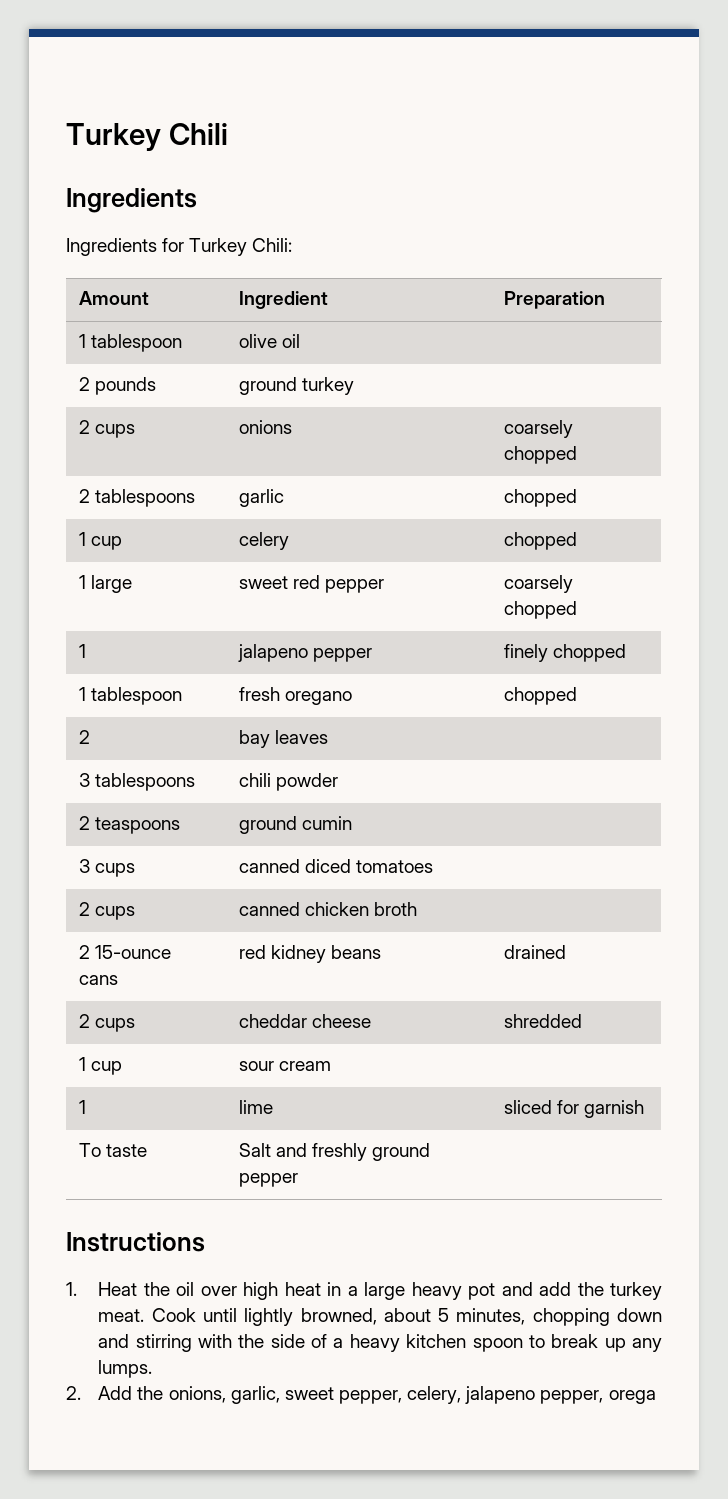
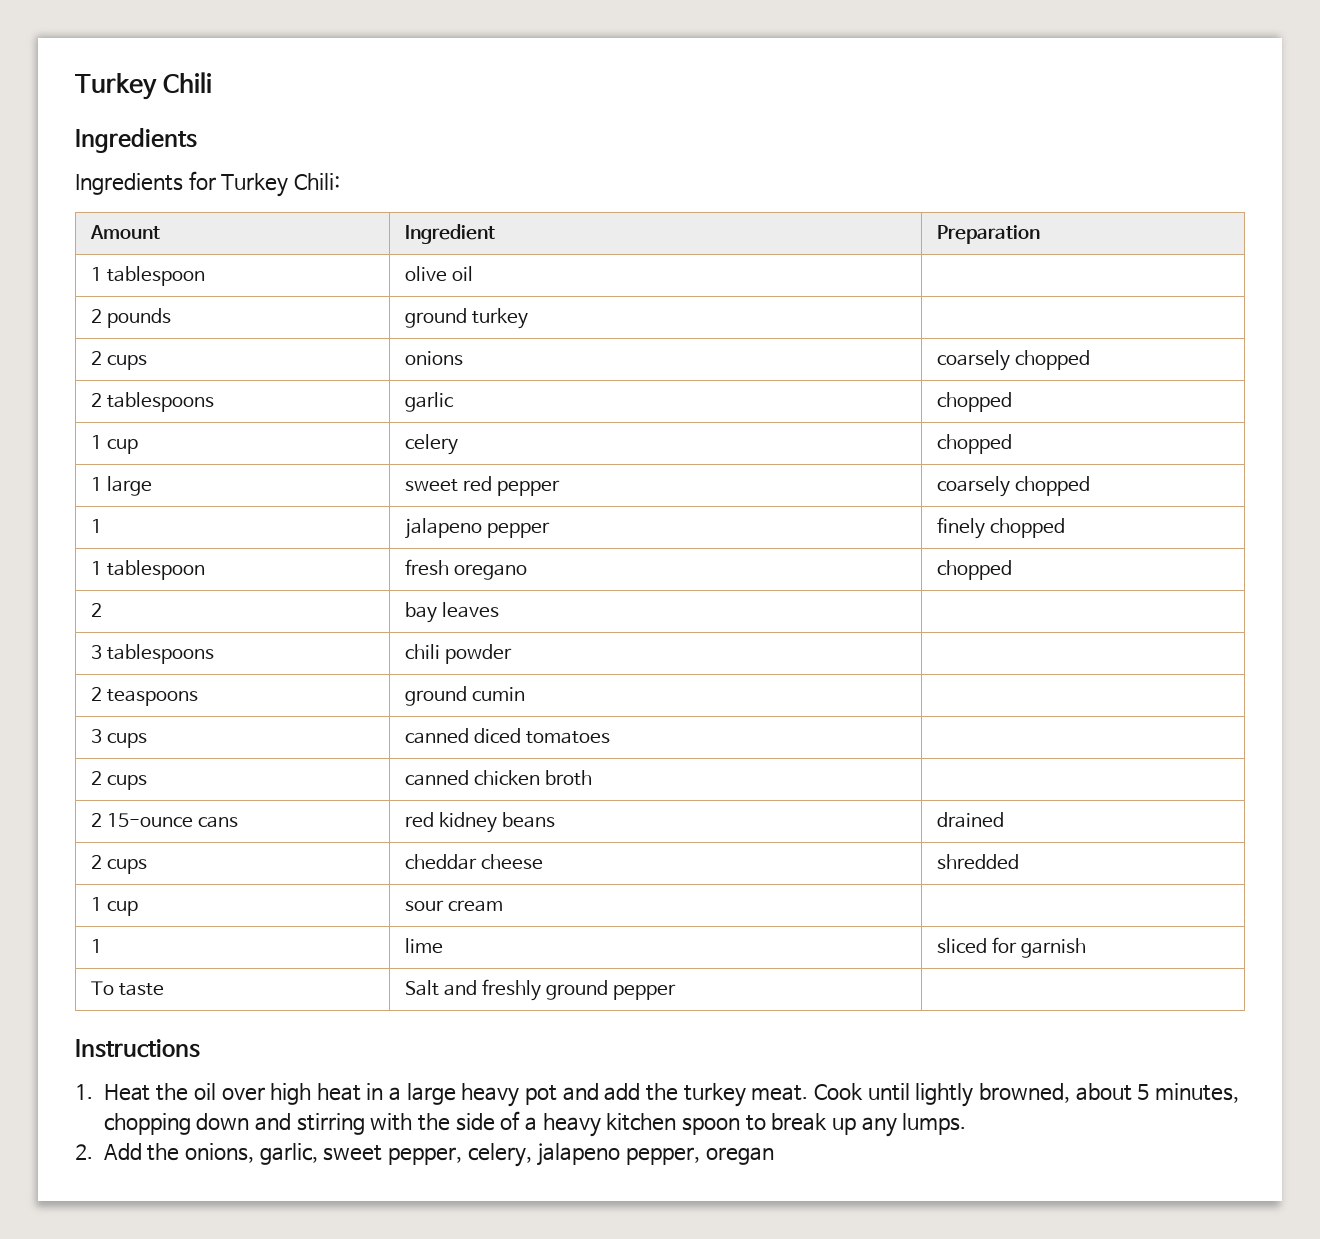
- 2. Add the onions, garlic, sweet pepper, celery, jalapeno pepper, orega
+ 2. Add the onions, garlic, sweet pepper, celery, jalapeno pepper, oregan

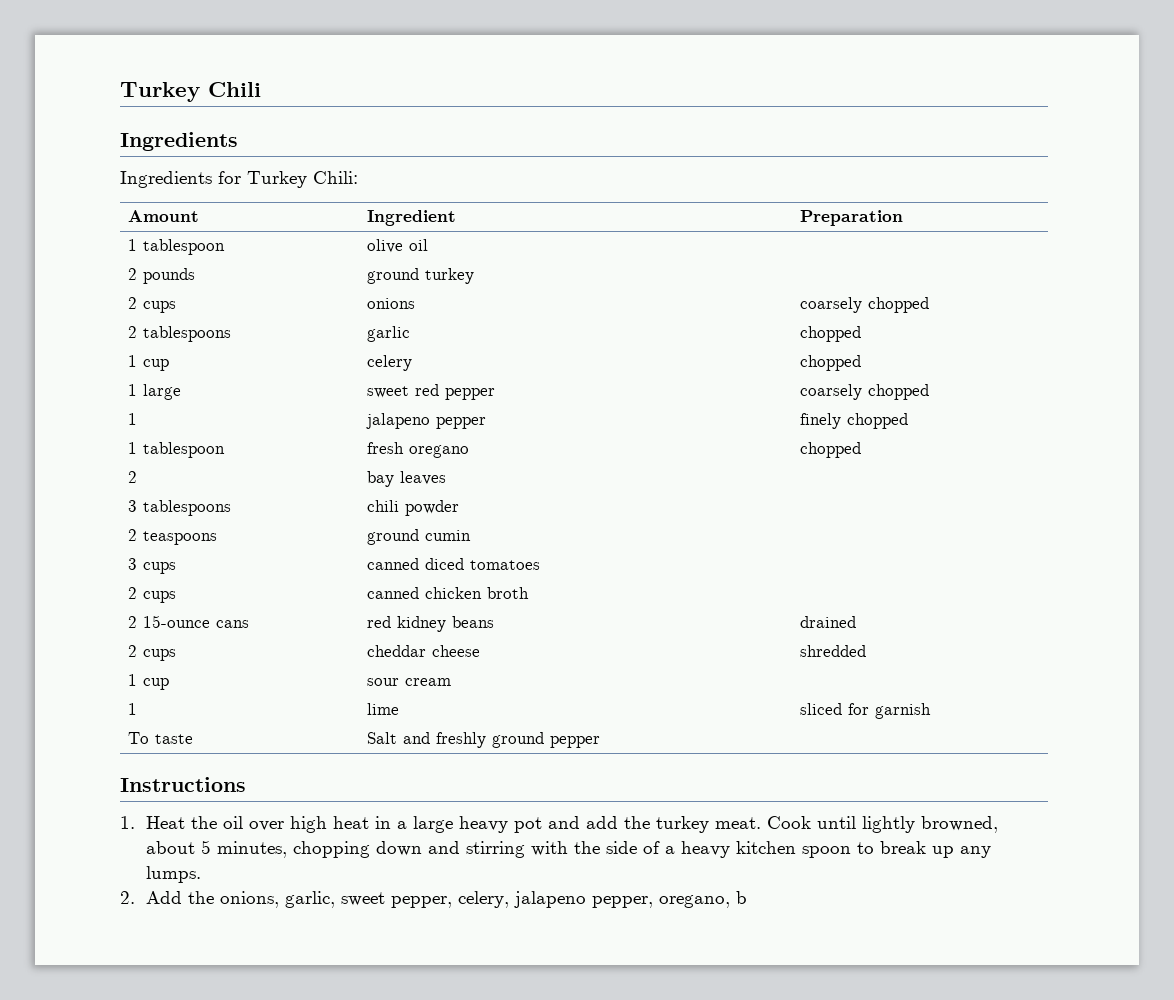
- 2. Add the onions, garlic, sweet pepper, celery, jalapeno pepper, oregan
+ 2. Add the onions, garlic, sweet pepper, celery, jalapeno pepper, oregano, b

